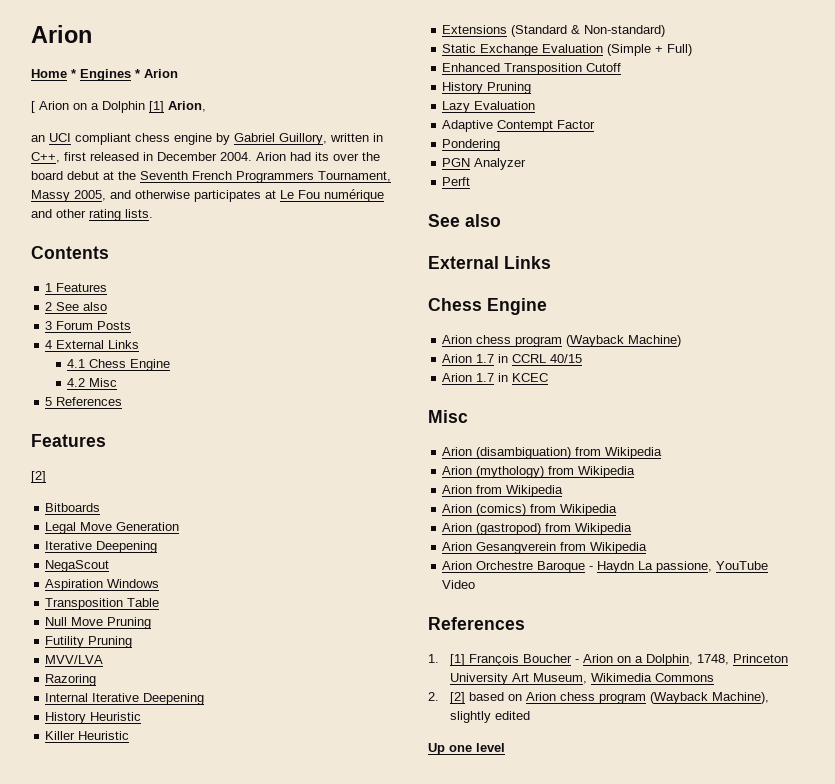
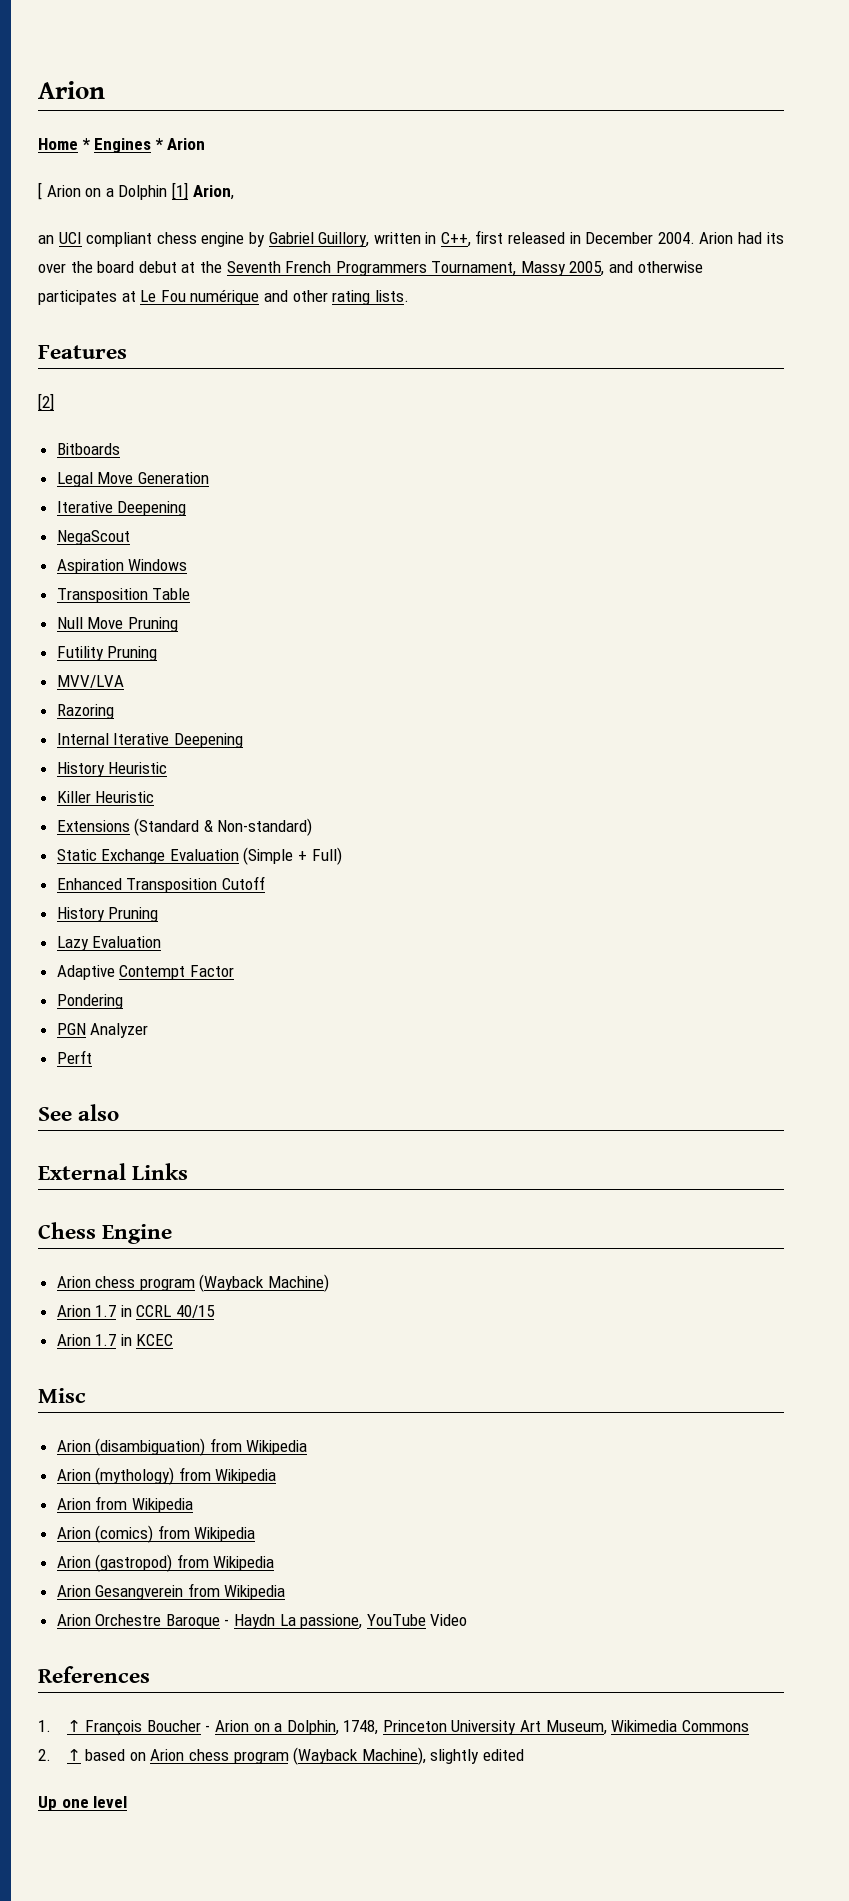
- Contents
- 1 Features
- 2 See also
- 3 Forum Posts
- 4 External Links
- 4.1 Chess Engine
- 4.2 Misc
- 5 References
- 1. [1] François Boucher - Arion on a Dolphin, 1748, Princeton University Art Museum, Wikimedia Commons
+ 1. ↑ François Boucher - Arion on a Dolphin, 1748, Princeton University Art Museum, Wikimedia Commons
- 2. [2] based on Arion chess program (Wayback Machine), slightly edited
+ 2. ↑ based on Arion chess program (Wayback Machine), slightly edited

